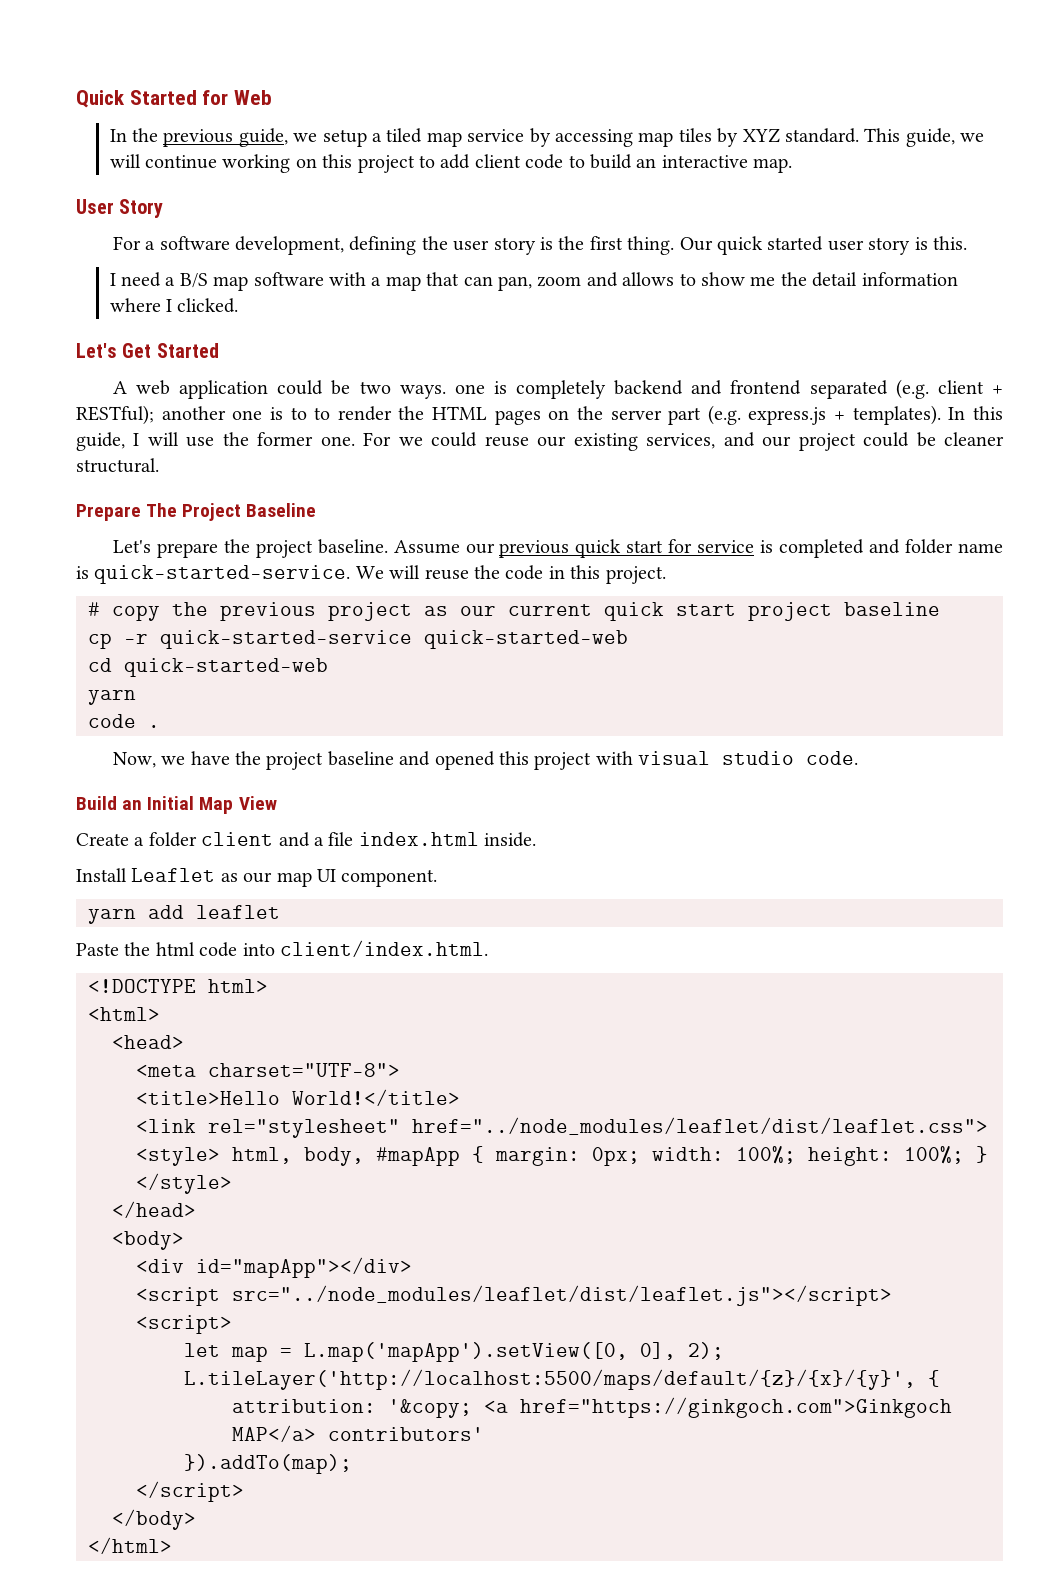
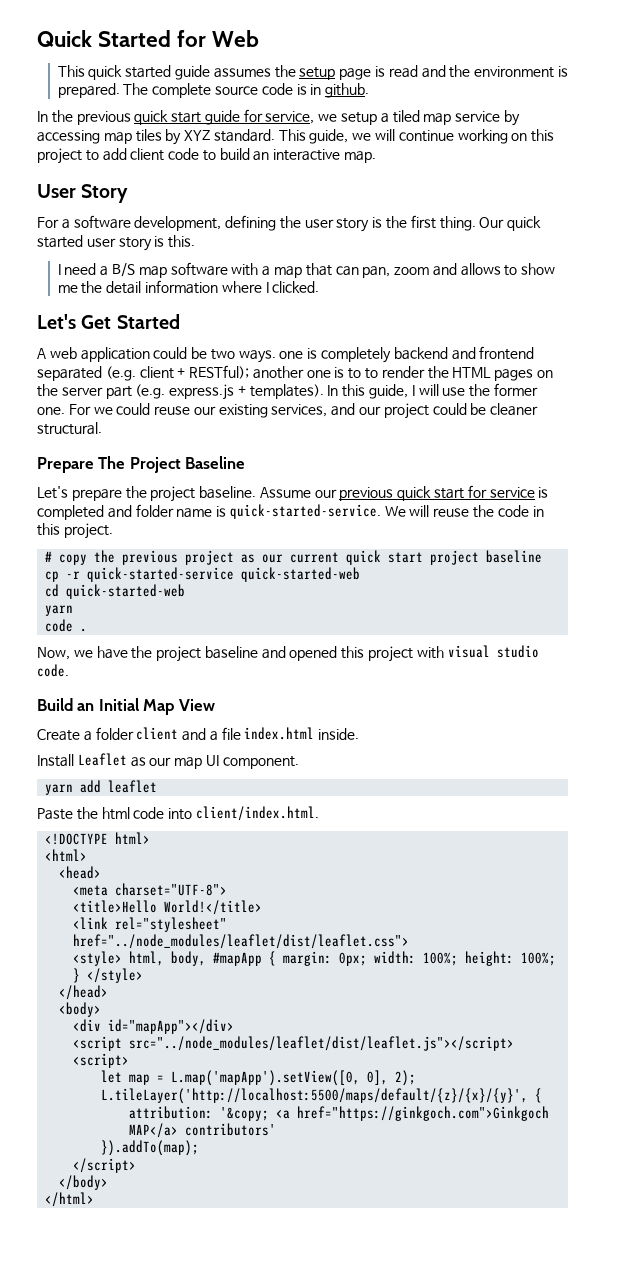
- In the previous guide, we setup a tiled map service by accessing map tiles by XYZ standard.
+ This quick started guide assumes the setup page is read and the environment is prepared. The complete source code is in github.
+ In the previous quick start guide for service, we setup a tiled map service by accessing map tiles by XYZ standard.

